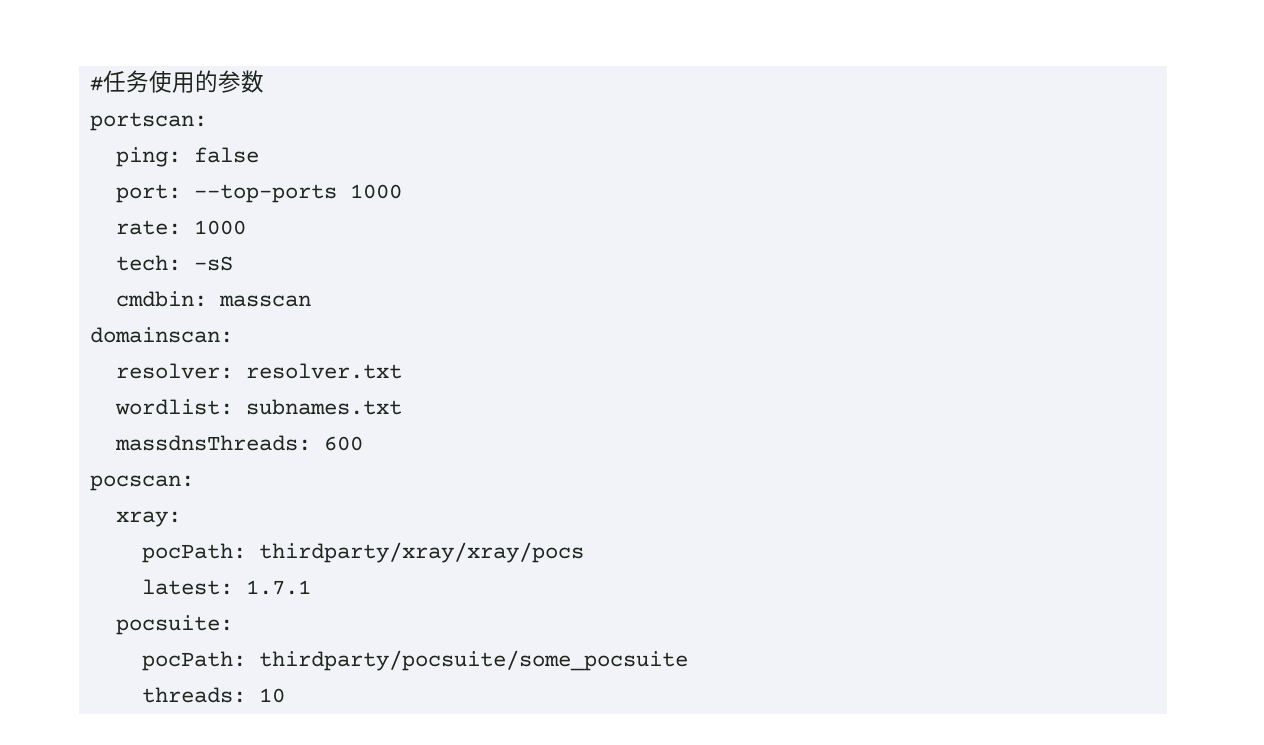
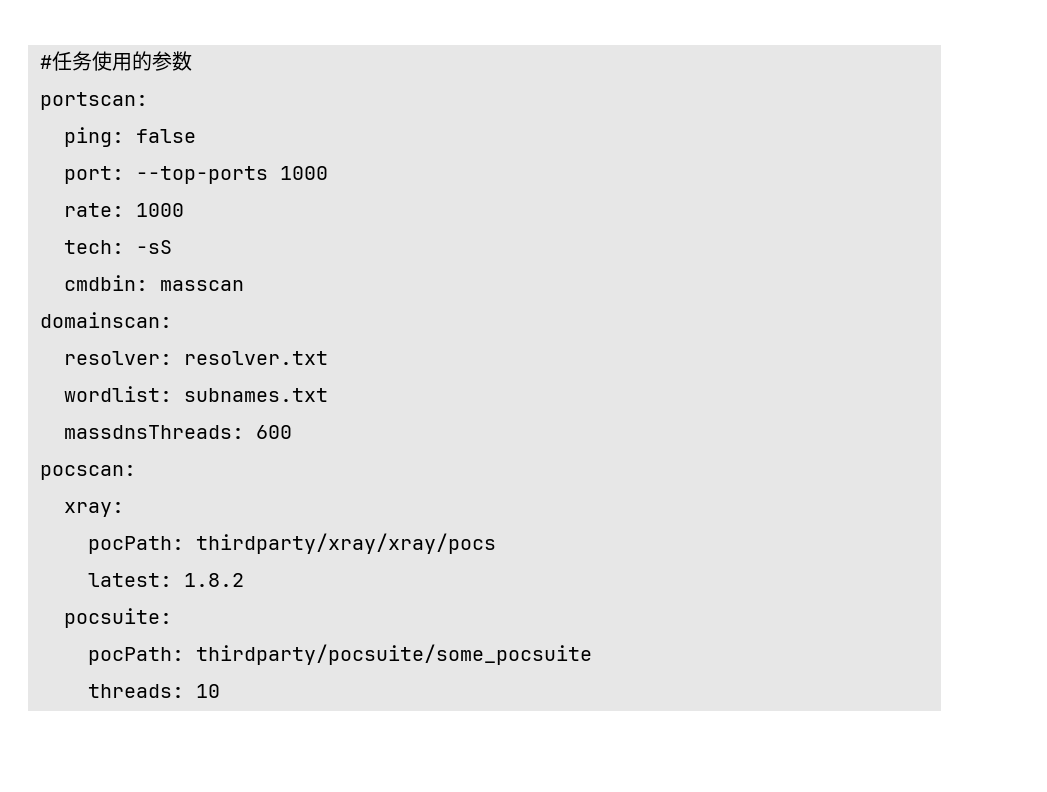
- latest: 1.7.1
+ latest: 1.8.2

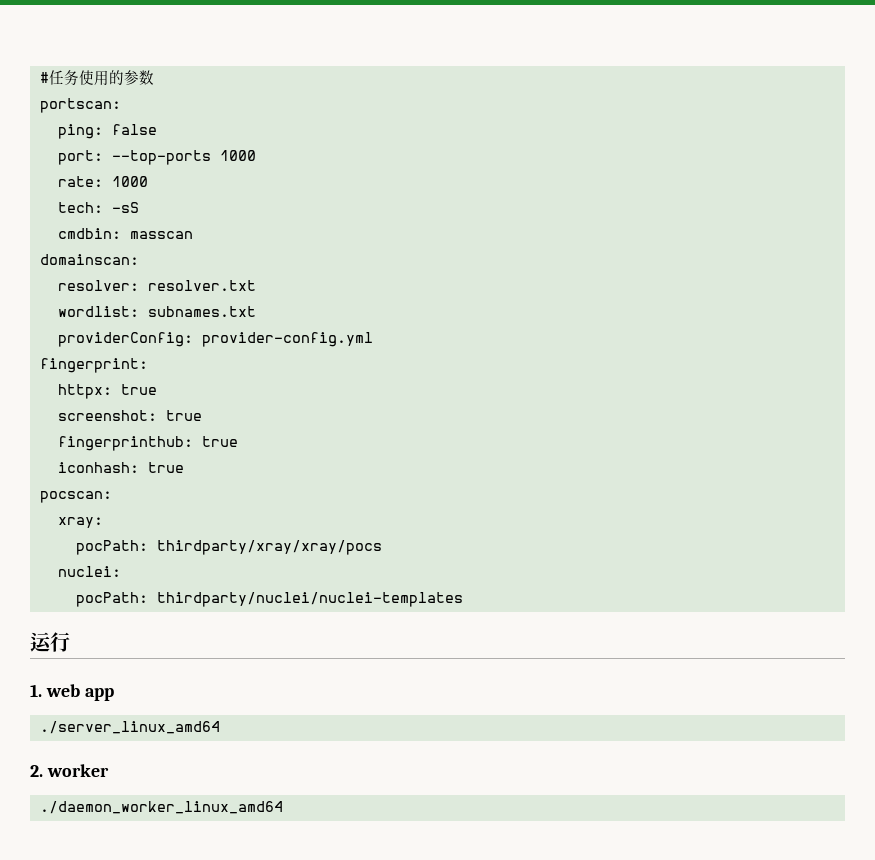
- massdnsThreads: 600
+ providerConfig: provider-config.yml
+ fingerprint:
+ httpx: true
+ screenshot: true
+ fingerprinthub: true
+ iconhash: true
  pocscan:
  xray:
  pocPath: thirdparty/xray/xray/pocs
- latest: 1.8.2
- pocsuite:
- pocPath: thirdparty/pocsuite/some_pocsuite
- threads: 10
+ nuclei:
+ pocPath: thirdparty/nuclei/nuclei-templates
+ 运行
+ 1. web app
+ ./server_linux_amd64
+ 2. worker
+ ./daemon_worker_linux_amd64

